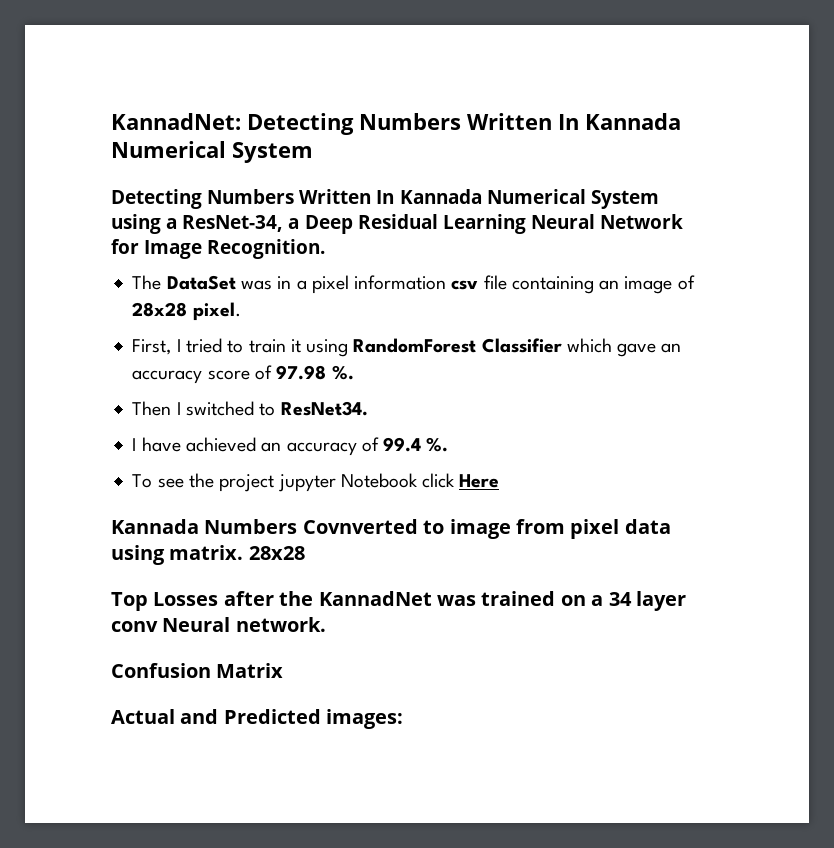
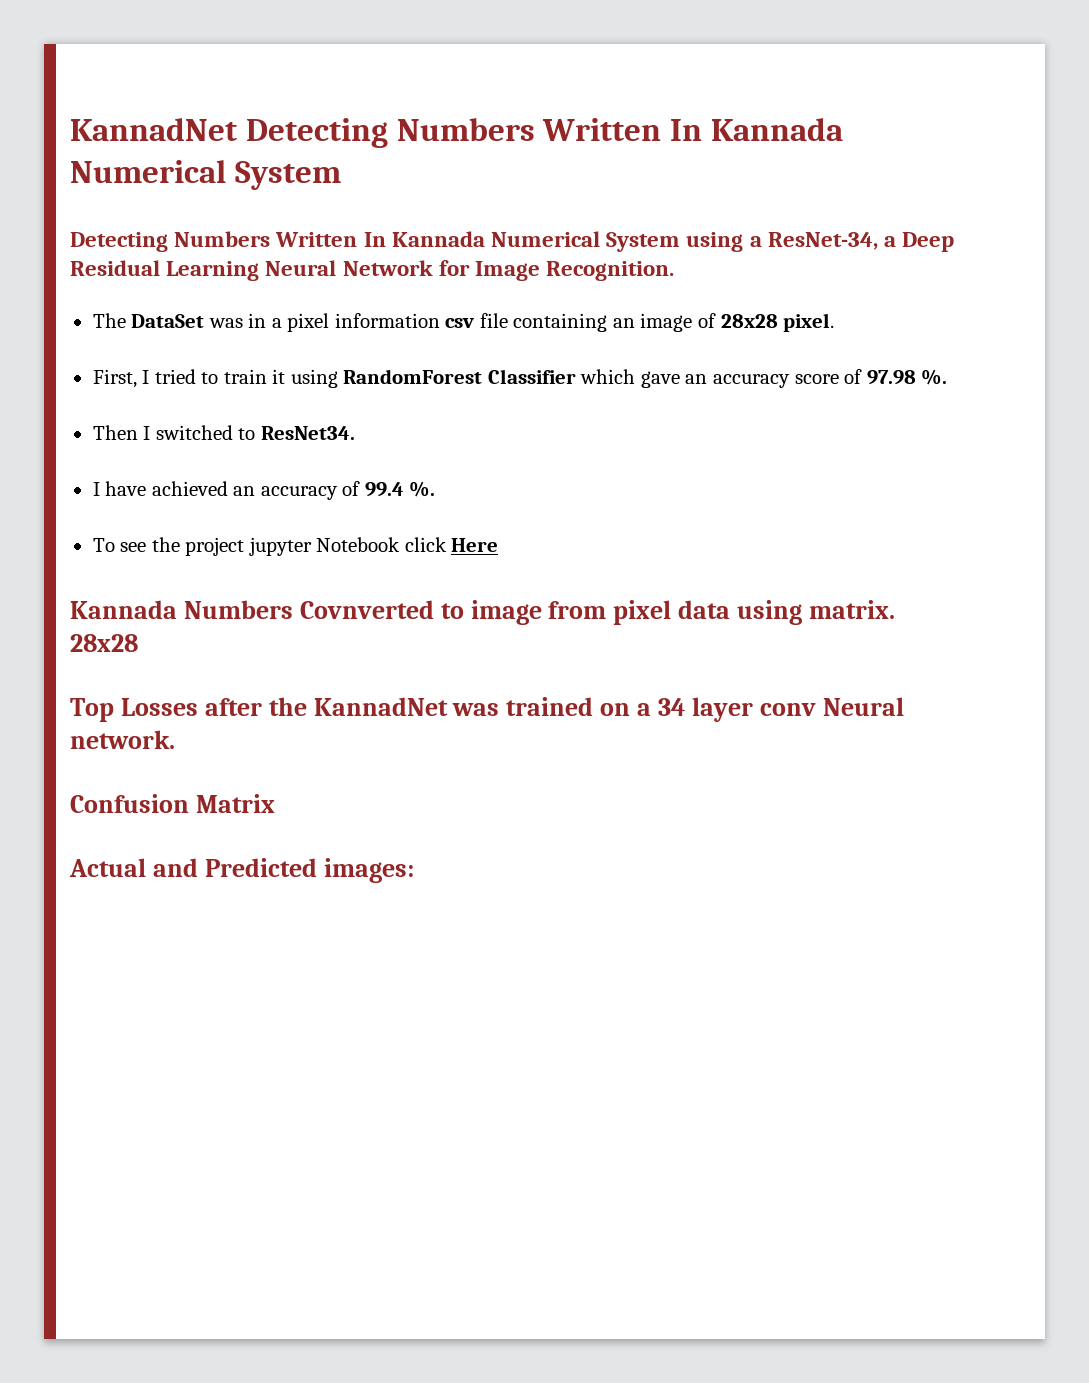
- KannadNet: Detecting Numbers Written In Kannada Numerical System
+ KannadNet Detecting Numbers Written In Kannada Numerical System

